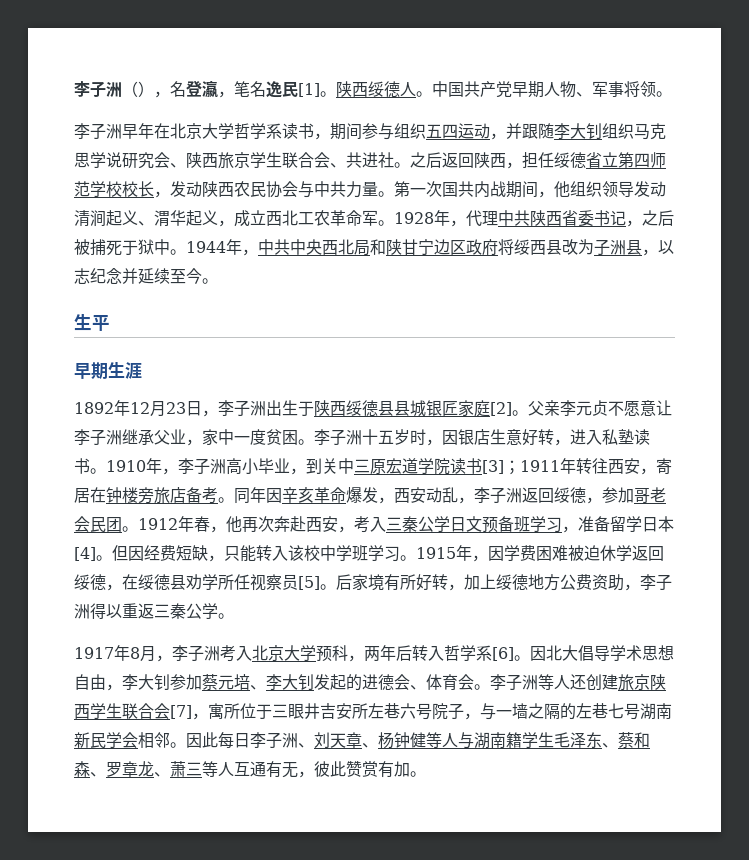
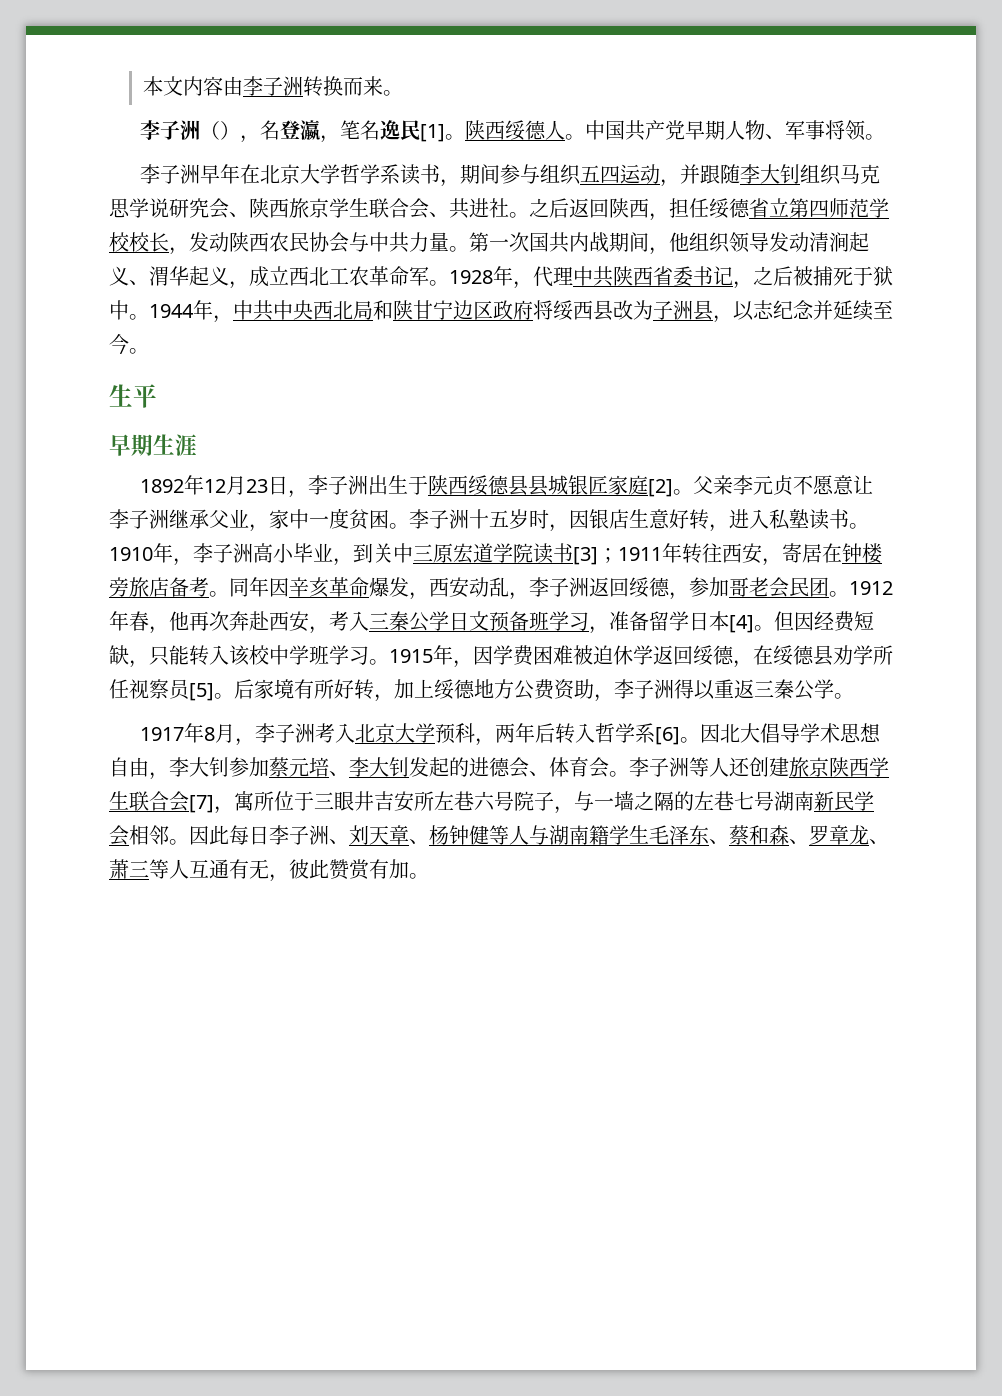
+ 本文内容由李子洲转换而来。

